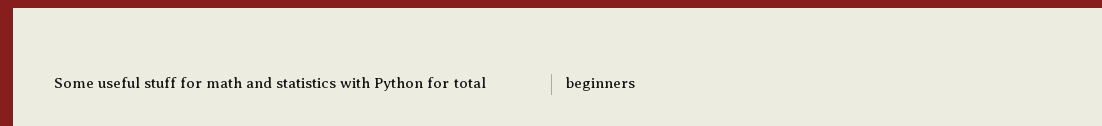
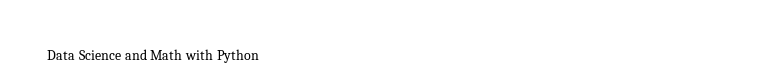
- Some useful stuff for math and statistics with Python for total beginners
+ Data Science and Math with Python

